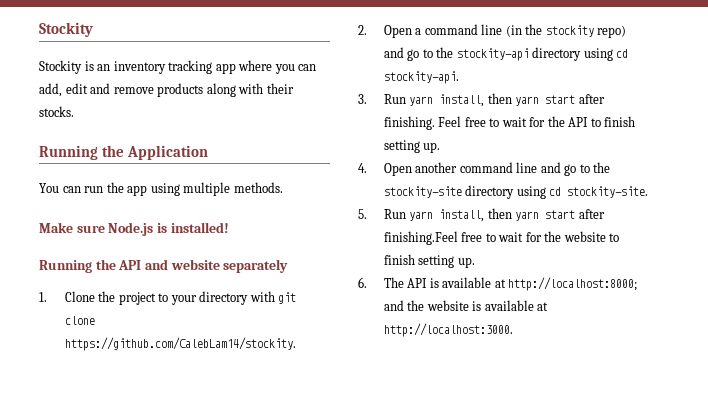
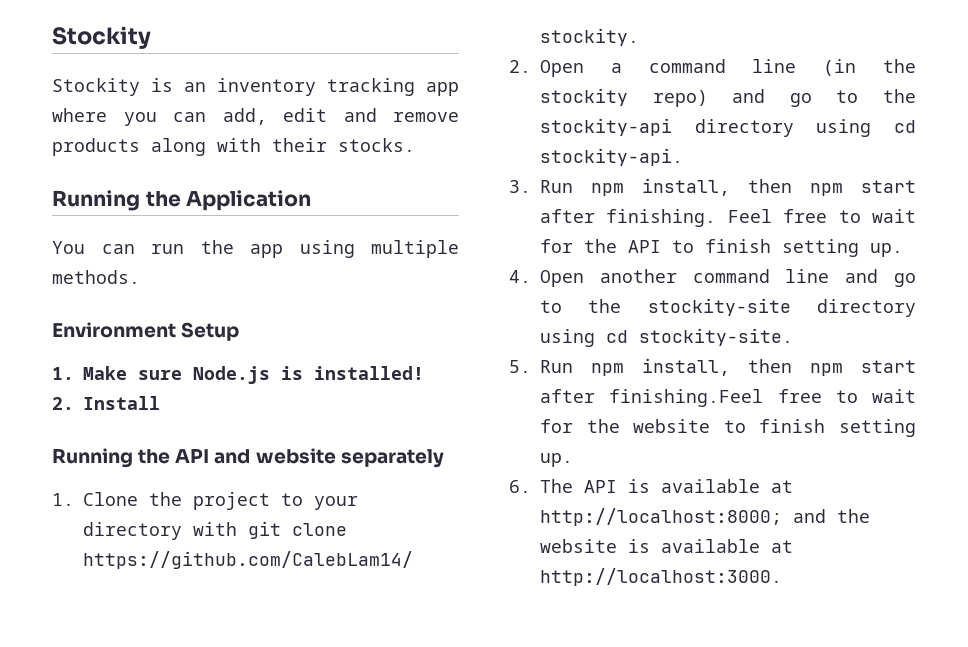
- Make sure Node.js is installed!
+ Environment Setup
+ 1. Make sure Node.js is installed!
+ 2. Install
- 3. Run yarn install, then yarn start after finishing.
+ 3. Run npm install, then npm start after finishing.
- 5. Run yarn install, then yarn start after finishing.Feel free to wait for the website to finish setting up.
+ 5. Run npm install, then npm start after finishing.Feel free to wait for the website to finish setting up.

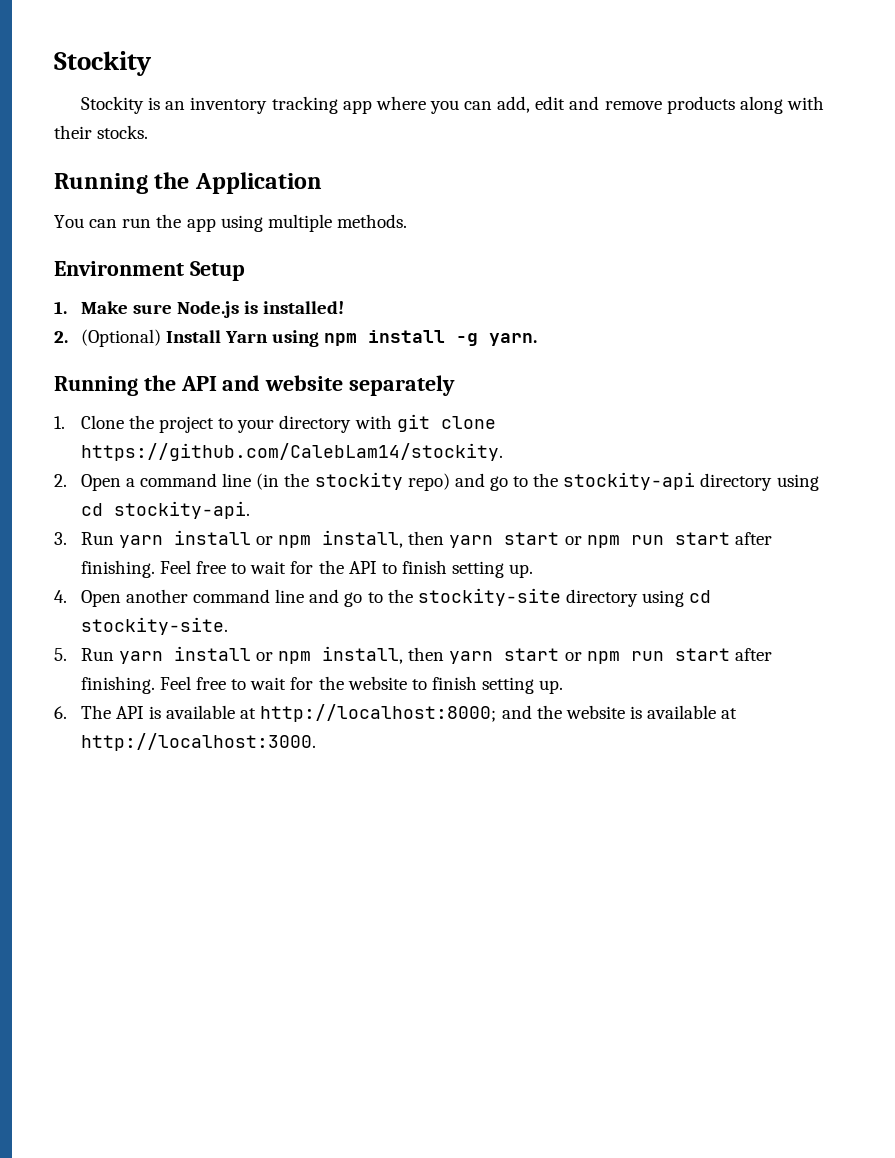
- 2. Install
+ 2. (Optional) Install Yarn using npm install -g yarn.
- 3. Run npm install, then npm start after finishing.
+ 3. Run yarn install or npm install, then yarn start or npm run start after finishing.
- 5. Run npm install, then npm start after finishing.Feel free to wait for the website to finish setting up.
+ 5. Run yarn install or npm install, then yarn start or npm run start after finishing. Feel free to wait for the website to finish setting up.

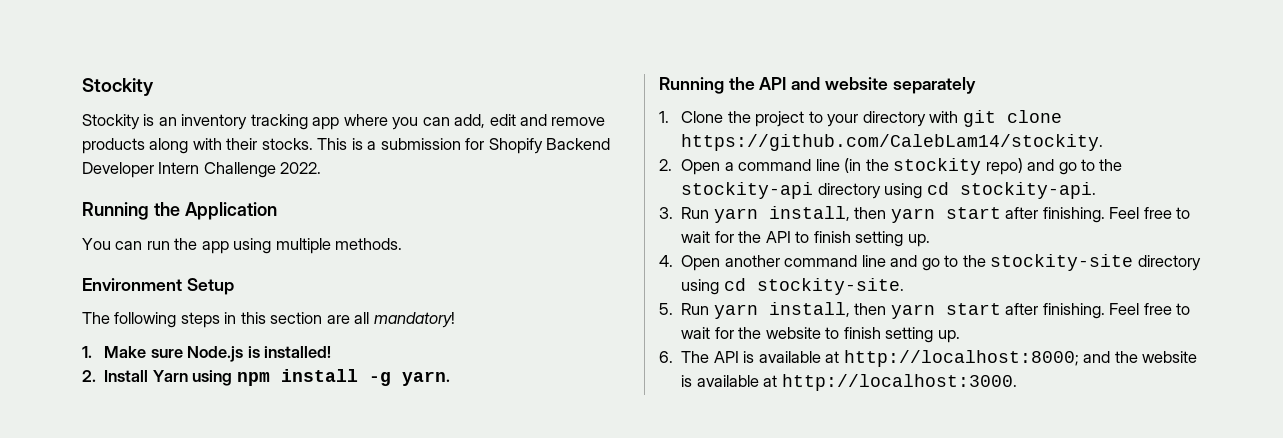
+ This is a submission for Shopify Backend Developer Intern Challenge 2022.
+ The following steps in this section are all mandatory!
- 2. (Optional) Install Yarn using npm install -g yarn.
+ 2. Install Yarn using npm install -g yarn.
- 3. Run yarn install or npm install, then yarn start or npm run start after finishing.
+ 3. Run yarn install, then yarn start after finishing.
- 5. Run yarn install or npm install, then yarn start or npm run start after finishing.
+ 5. Run yarn install, then yarn start after finishing.

